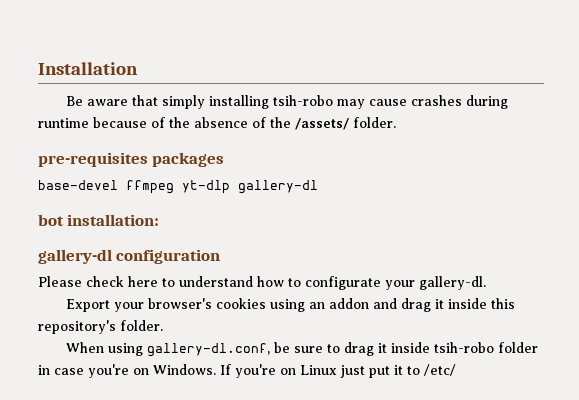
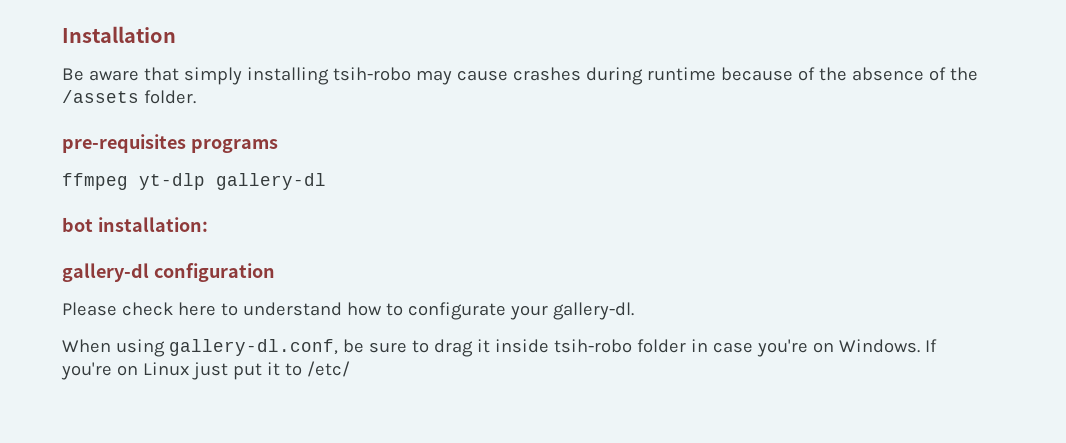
- Be aware that simply installing tsih-robo may cause crashes during runtime because of the absence of the /assets/ folder.
+ Be aware that simply installing tsih-robo may cause crashes during runtime because of the absence of the /assets folder.
- pre-requisites packages
- base-devel ffmpeg yt-dlp gallery-dl
+ pre-requisites programs
+ ffmpeg yt-dlp gallery-dl
- Export your browser's cookies using an addon and drag it inside this repository's folder.

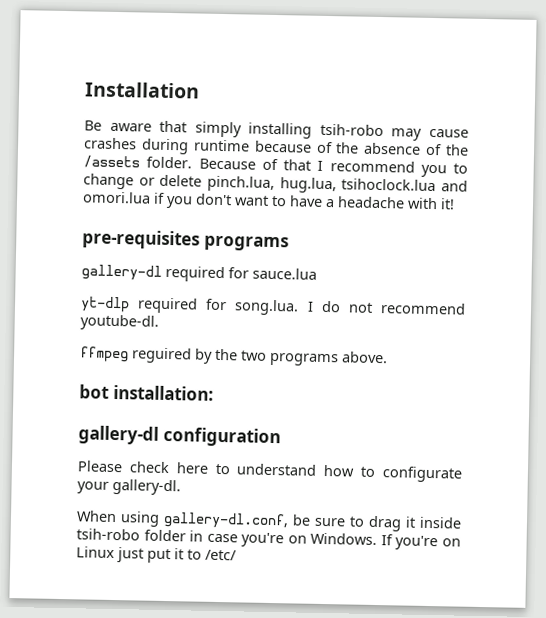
- Be aware that simply installing tsih-robo may cause crashes during runtime because of the absence of the /assets folder.
+ Be aware that simply installing tsih-robo may cause crashes during runtime because of the absence of the /assets folder. Because of that I recommend you to change or delete pinch.lua, hug.lua, tsihoclock.lua and omori.lua if you don't want to have a headache with it!
  pre-requisites programs
- ffmpeg yt-dlp gallery-dl
+ gallery-dl required for sauce.lua
+ yt-dlp required for song.lua. I do not recommend youtube-dl.
+ ffmpeg reguired by the two programs above.

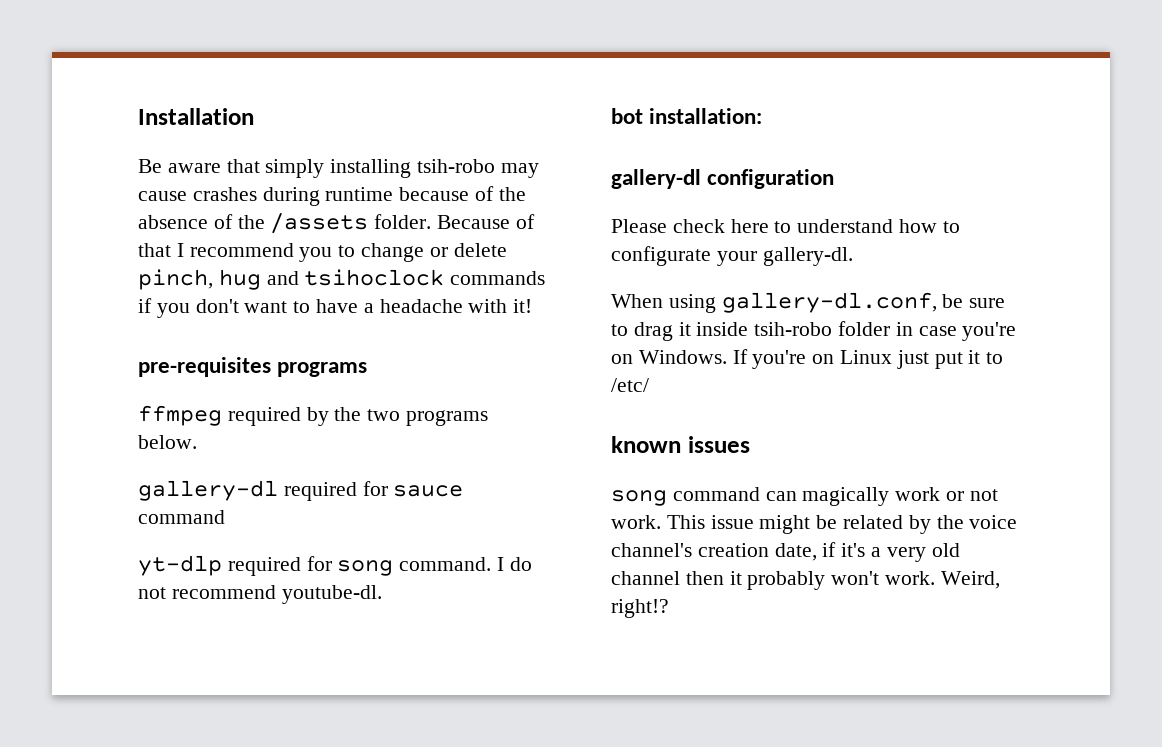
- Because of that I recommend you to change or delete pinch.lua, hug.lua, tsihoclock.lua and omori.lua if you don't want to have a headache with it!
+ Because of that I recommend you to change or delete pinch, hug and tsihoclock commands if you don't want to have a headache with it!
+ ffmpeg required by the two programs below.
- gallery-dl required for sauce.lua
+ gallery-dl required for sauce command
- yt-dlp required for song.lua. I do not recommend youtube-dl.
+ yt-dlp required for song command. I do not recommend youtube-dl.
- ffmpeg reguired by the two programs above.
+ known issues
+ song command can magically work or not work. This issue might be related by the voice channel's creation date, if it's a very old channel then it probably won't work. Weird, right!?

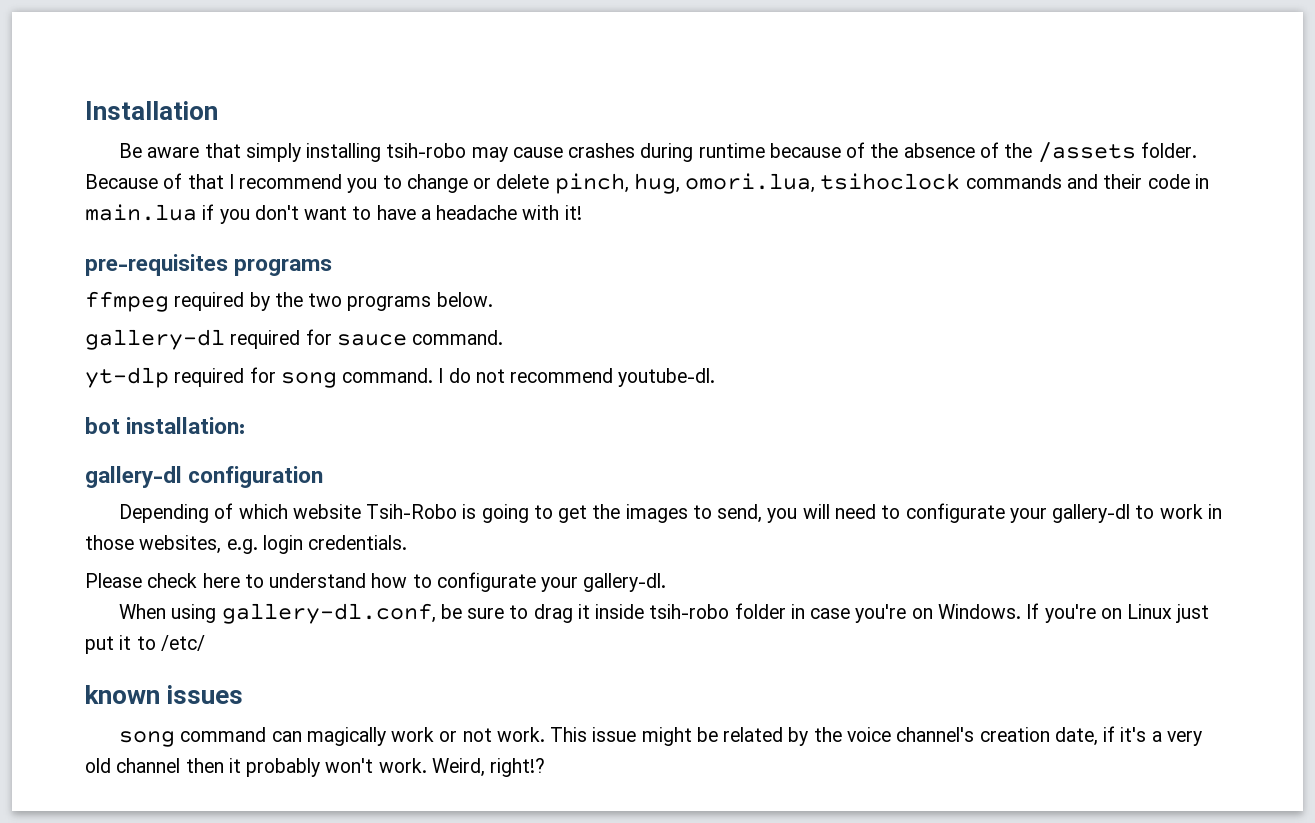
- Because of that I recommend you to change or delete pinch, hug and tsihoclock commands if you don't want to have a headache with it!
+ Because of that I recommend you to change or delete pinch, hug, omori.lua, tsihoclock commands and their code in main.lua if you don't want to have a headache with it!
- gallery-dl required for sauce command
+ gallery-dl required for sauce command.
+ Depending of which website Tsih-Robo is going to get the images to send, you will need to configurate your gallery-dl to work in those websites, e.g. login credentials.

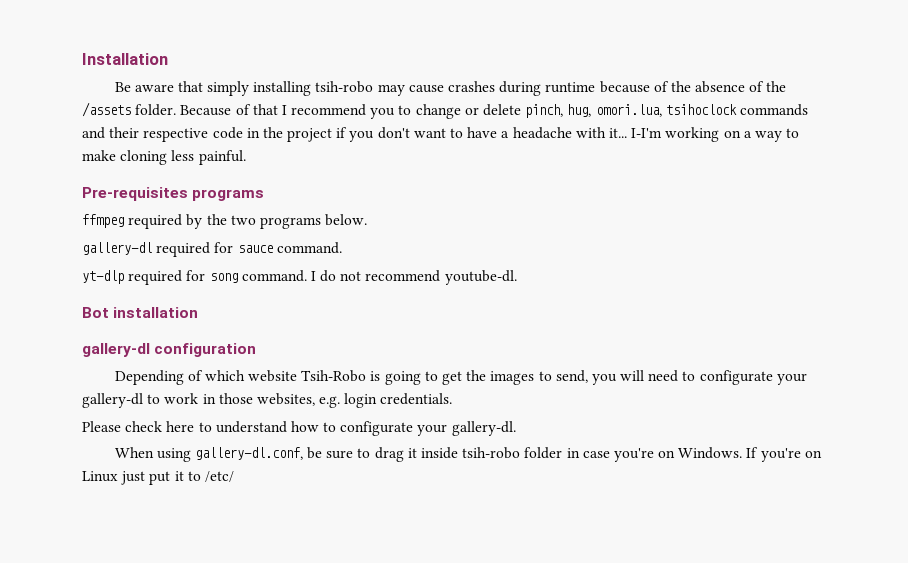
- Because of that I recommend you to change or delete pinch, hug, omori.lua, tsihoclock commands and their code in main.lua if you don't want to have a headache with it!
- pre-requisites programs
+ Because of that I recommend you to change or delete pinch, hug, omori.lua, tsihoclock commands and their respective code in the project if you don't want to have a headache with it... I-I'm working on a way to make cloning less painful.
+ Pre-requisites programs
- bot installation:
+ Bot installation
- known issues
- song command can magically work or not work. This issue might be related by the voice channel's creation date, if it's a very old channel then it probably won't work. Weird, right!?

